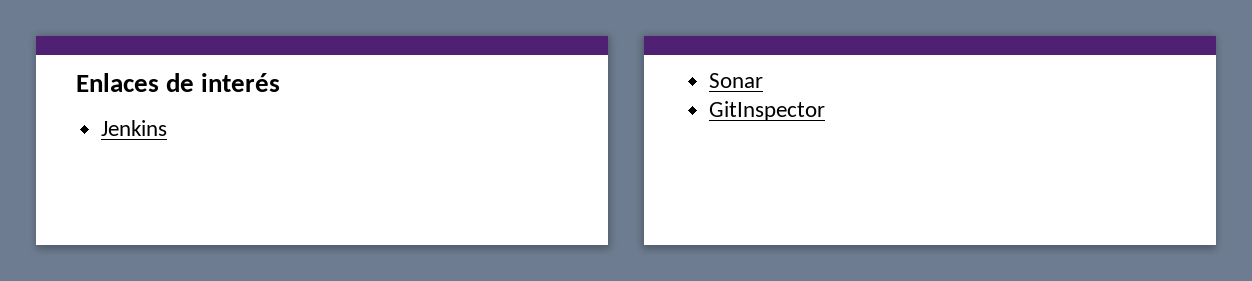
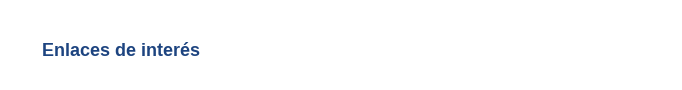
- Jenkins
- Sonar
- GitInspector

